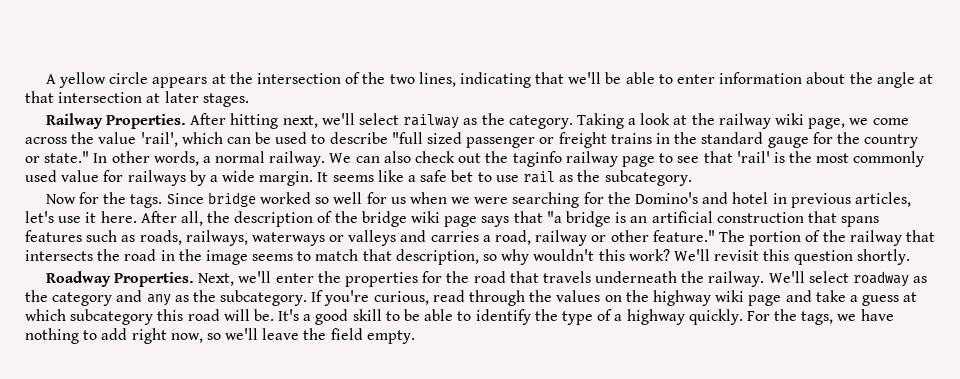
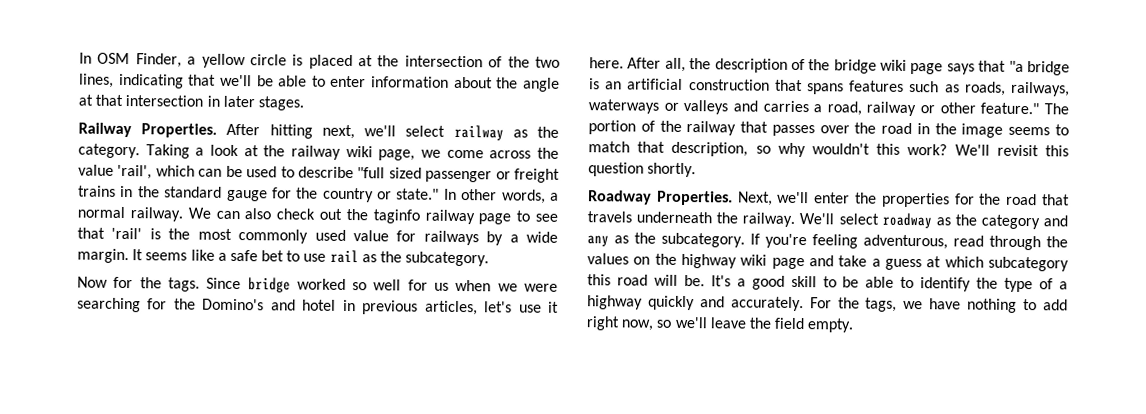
- A yellow circle appears at the intersection of the two lines, indicating that we'll be able to enter information about the angle at that intersection at later stages.
+ In OSM Finder, a yellow circle is placed at the intersection of the two lines, indicating that we'll be able to enter information about the angle at that intersection in later stages.
- The portion of the railway that intersects the road in the image seems to match that description, so why wouldn't this work?
+ The portion of the railway that passes over the road in the image seems to match that description, so why wouldn't this work?
- If you're curious, read through the values on the highway wiki page and take a guess at which subcategory this road will be.
+ If you're feeling adventurous, read through the values on the highway wiki page and take a guess at which subcategory this road will be.
- It's a good skill to be able to identify the type of a highway quickly.
+ It's a good skill to be able to identify the type of a highway quickly and accurately.

